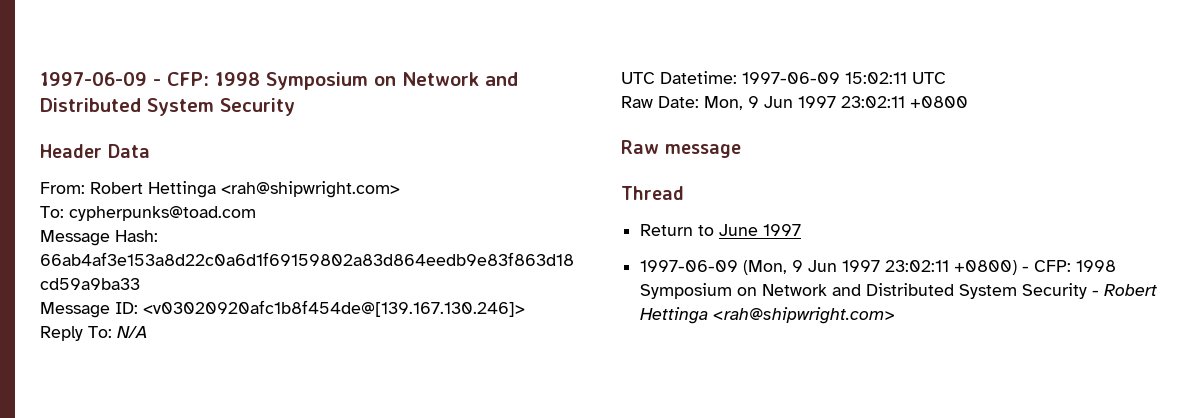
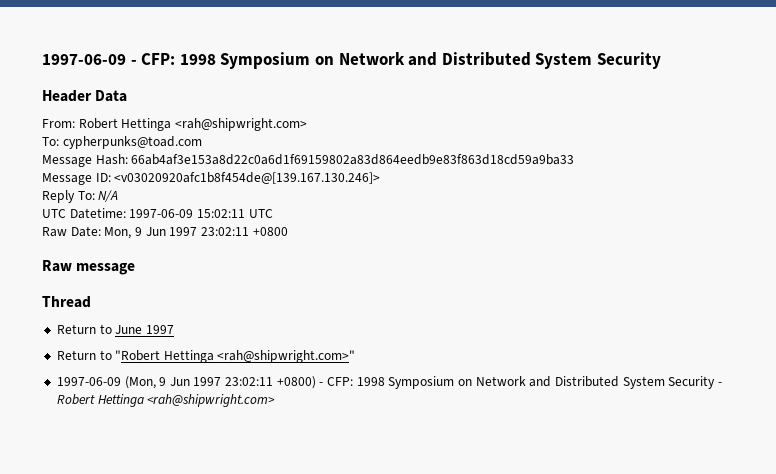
+ Return to "Robert Hettinga <rah@shipwright.com>"

